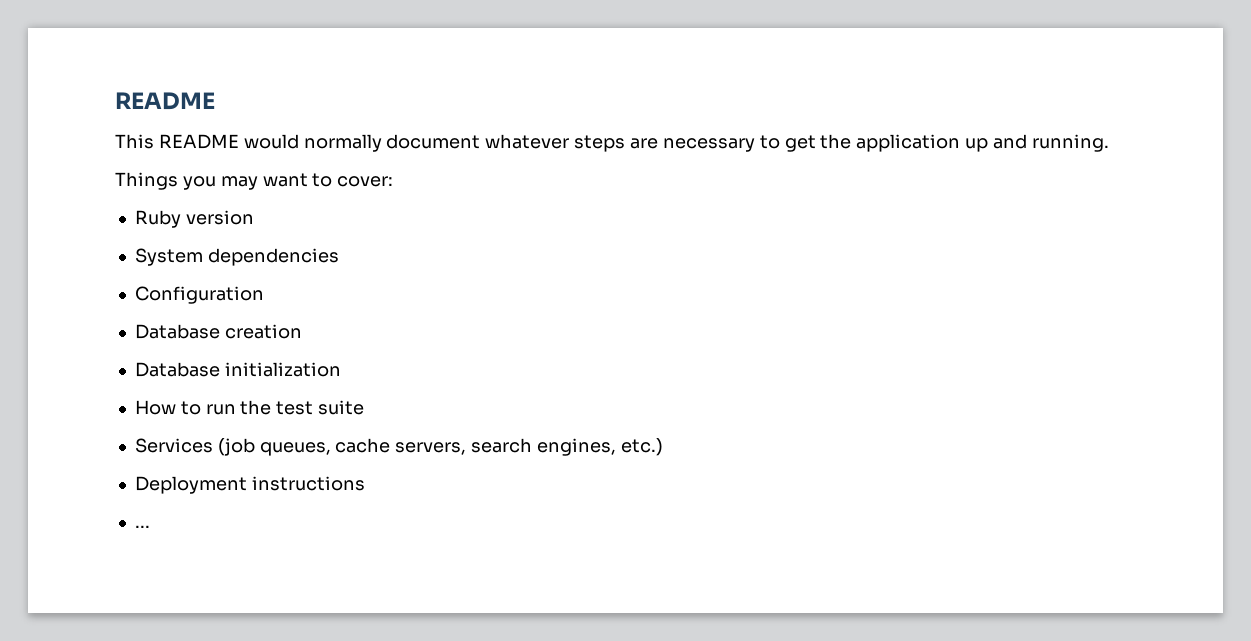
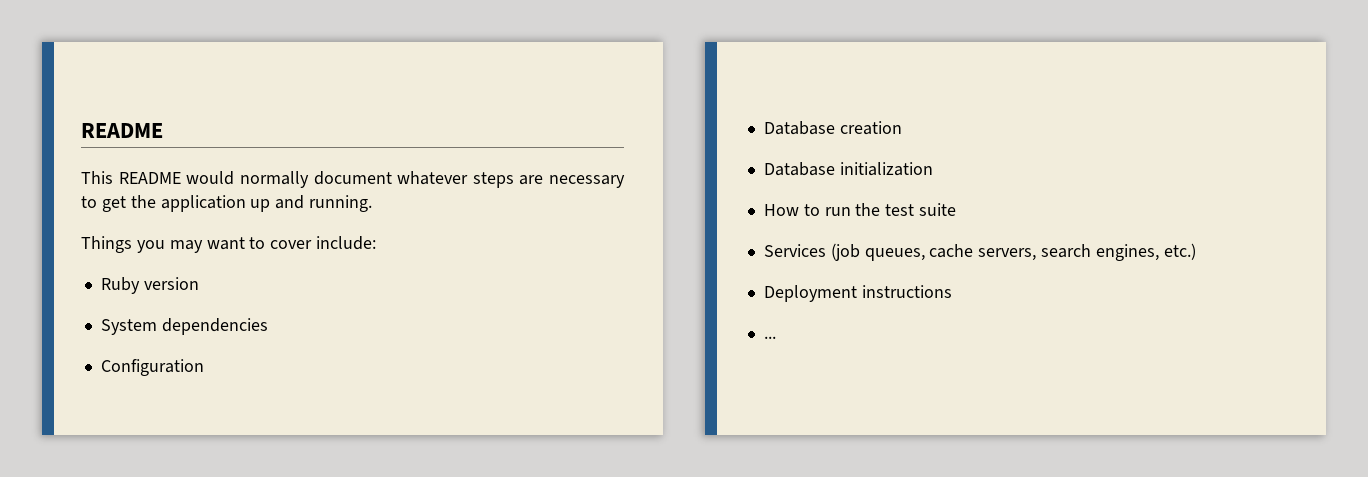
- Things you may want to cover:
+ Things you may want to cover include:

